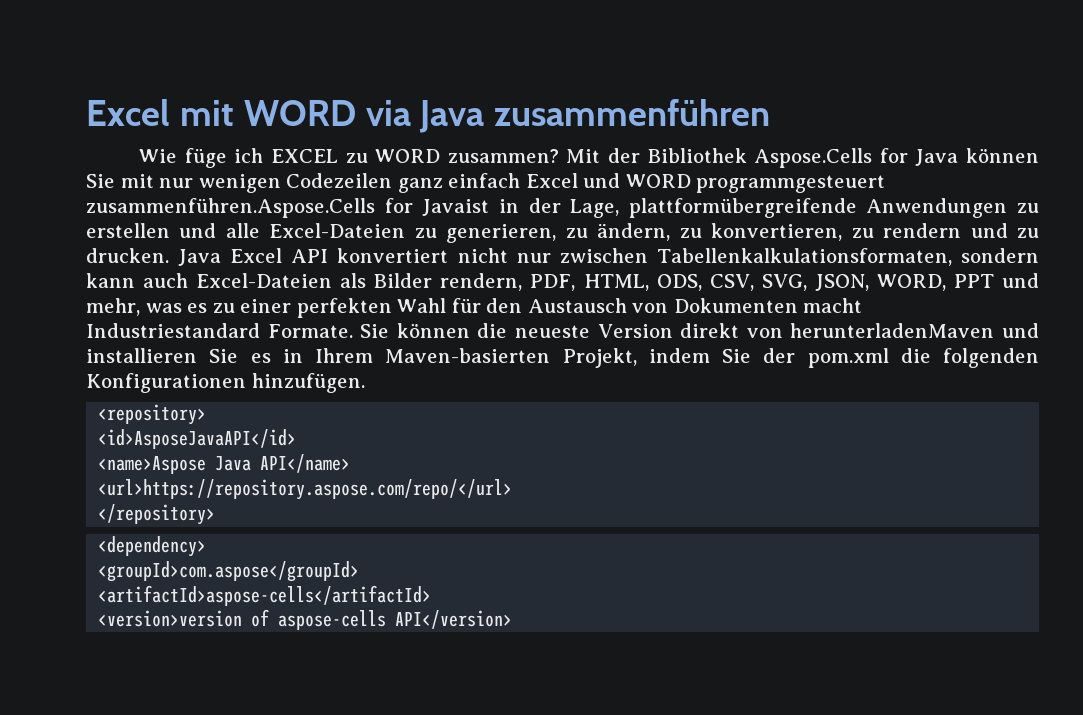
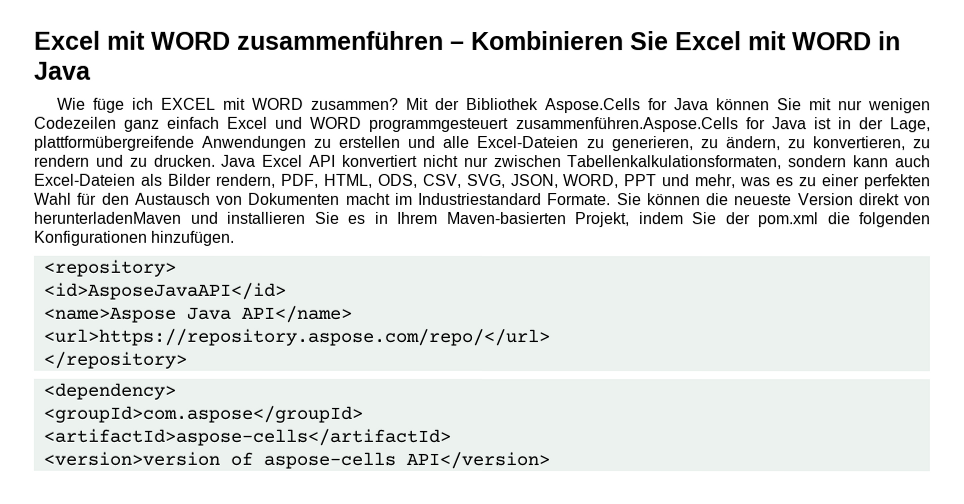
- Excel mit WORD via Java zusammenführen
+ Excel mit WORD zusammenführen – Kombinieren Sie Excel mit WORD in Java
- Wie füge ich EXCEL zu WORD zusammen?
+ Wie füge ich EXCEL mit WORD zusammen?
- Mit der Bibliothek Aspose.Cells for Java können Sie mit nur wenigen Codezeilen ganz einfach Excel und WORD programmgesteuert zusammenführen.Aspose.Cells for Javaist in der Lage, plattformübergreifende Anwendungen zu erstellen und alle Excel-Dateien zu generieren, zu ändern, zu konvertieren, zu rendern und zu drucken.
+ Mit der Bibliothek Aspose.Cells for Java können Sie mit nur wenigen Codezeilen ganz einfach Excel und WORD programmgesteuert zusammenführen.Aspose.Cells for Java ist in der Lage, plattformübergreifende Anwendungen zu erstellen und alle Excel-Dateien zu generieren, zu ändern, zu konvertieren, zu rendern und zu drucken.
- Java Excel API konvertiert nicht nur zwischen Tabellenkalkulationsformaten, sondern kann auch Excel-Dateien als Bilder rendern, PDF, HTML, ODS, CSV, SVG, JSON, WORD, PPT und mehr, was es zu einer perfekten Wahl für den Austausch von Dokumenten macht Industriestandard Formate.
+ Java Excel API konvertiert nicht nur zwischen Tabellenkalkulationsformaten, sondern kann auch Excel-Dateien als Bilder rendern, PDF, HTML, ODS, CSV, SVG, JSON, WORD, PPT und mehr, was es zu einer perfekten Wahl für den Austausch von Dokumenten macht im Industriestandard Formate.

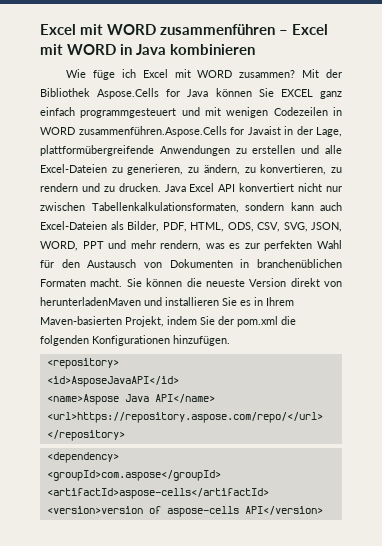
- Excel mit WORD zusammenführen – Kombinieren Sie Excel mit WORD in Java
+ Excel mit WORD zusammenführen – Excel mit WORD in Java kombinieren
- Wie füge ich EXCEL mit WORD zusammen?
+ Wie füge ich Excel mit WORD zusammen?
- Mit der Bibliothek Aspose.Cells for Java können Sie mit nur wenigen Codezeilen ganz einfach Excel und WORD programmgesteuert zusammenführen.Aspose.Cells for Java ist in der Lage, plattformübergreifende Anwendungen zu erstellen und alle Excel-Dateien zu generieren, zu ändern, zu konvertieren, zu rendern und zu drucken.
+ Mit der Bibliothek Aspose.Cells for Java können Sie EXCEL ganz einfach programmgesteuert und mit wenigen Codezeilen in WORD zusammenführen.Aspose.Cells for Javaist in der Lage, plattformübergreifende Anwendungen zu erstellen und alle Excel-Dateien zu generieren, zu ändern, zu konvertieren, zu rendern und zu drucken.
- Java Excel API konvertiert nicht nur zwischen Tabellenkalkulationsformaten, sondern kann auch Excel-Dateien als Bilder rendern, PDF, HTML, ODS, CSV, SVG, JSON, WORD, PPT und mehr, was es zu einer perfekten Wahl für den Austausch von Dokumenten macht im Industriestandard Formate.
+ Java Excel API konvertiert nicht nur zwischen Tabellenkalkulationsformaten, sondern kann auch Excel-Dateien als Bilder, PDF, HTML, ODS, CSV, SVG, JSON, WORD, PPT und mehr rendern, was es zur perfekten Wahl für den Austausch von Dokumenten in branchenüblichen Formaten macht.

